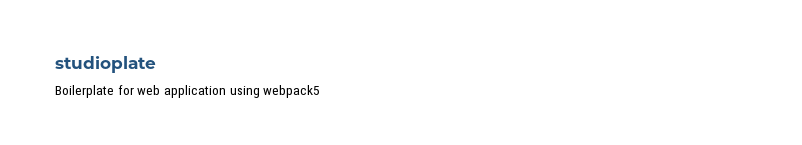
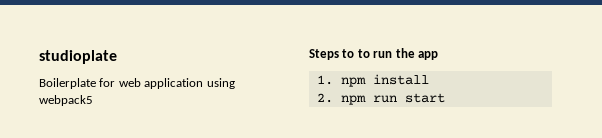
+ Steps to to run the app
+ 1. npm install
+ 2. npm run start

